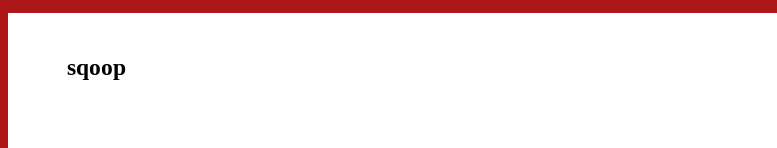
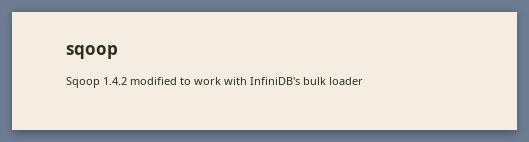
+ Sqoop 1.4.2 modified to work with InfiniDB's bulk loader

